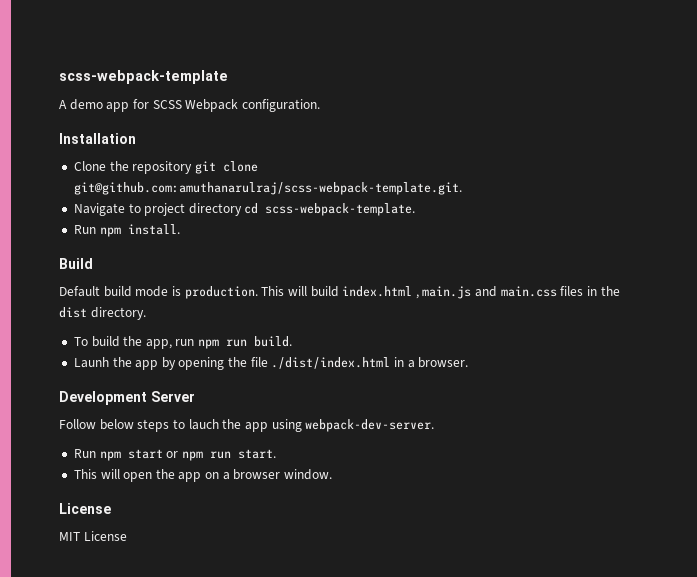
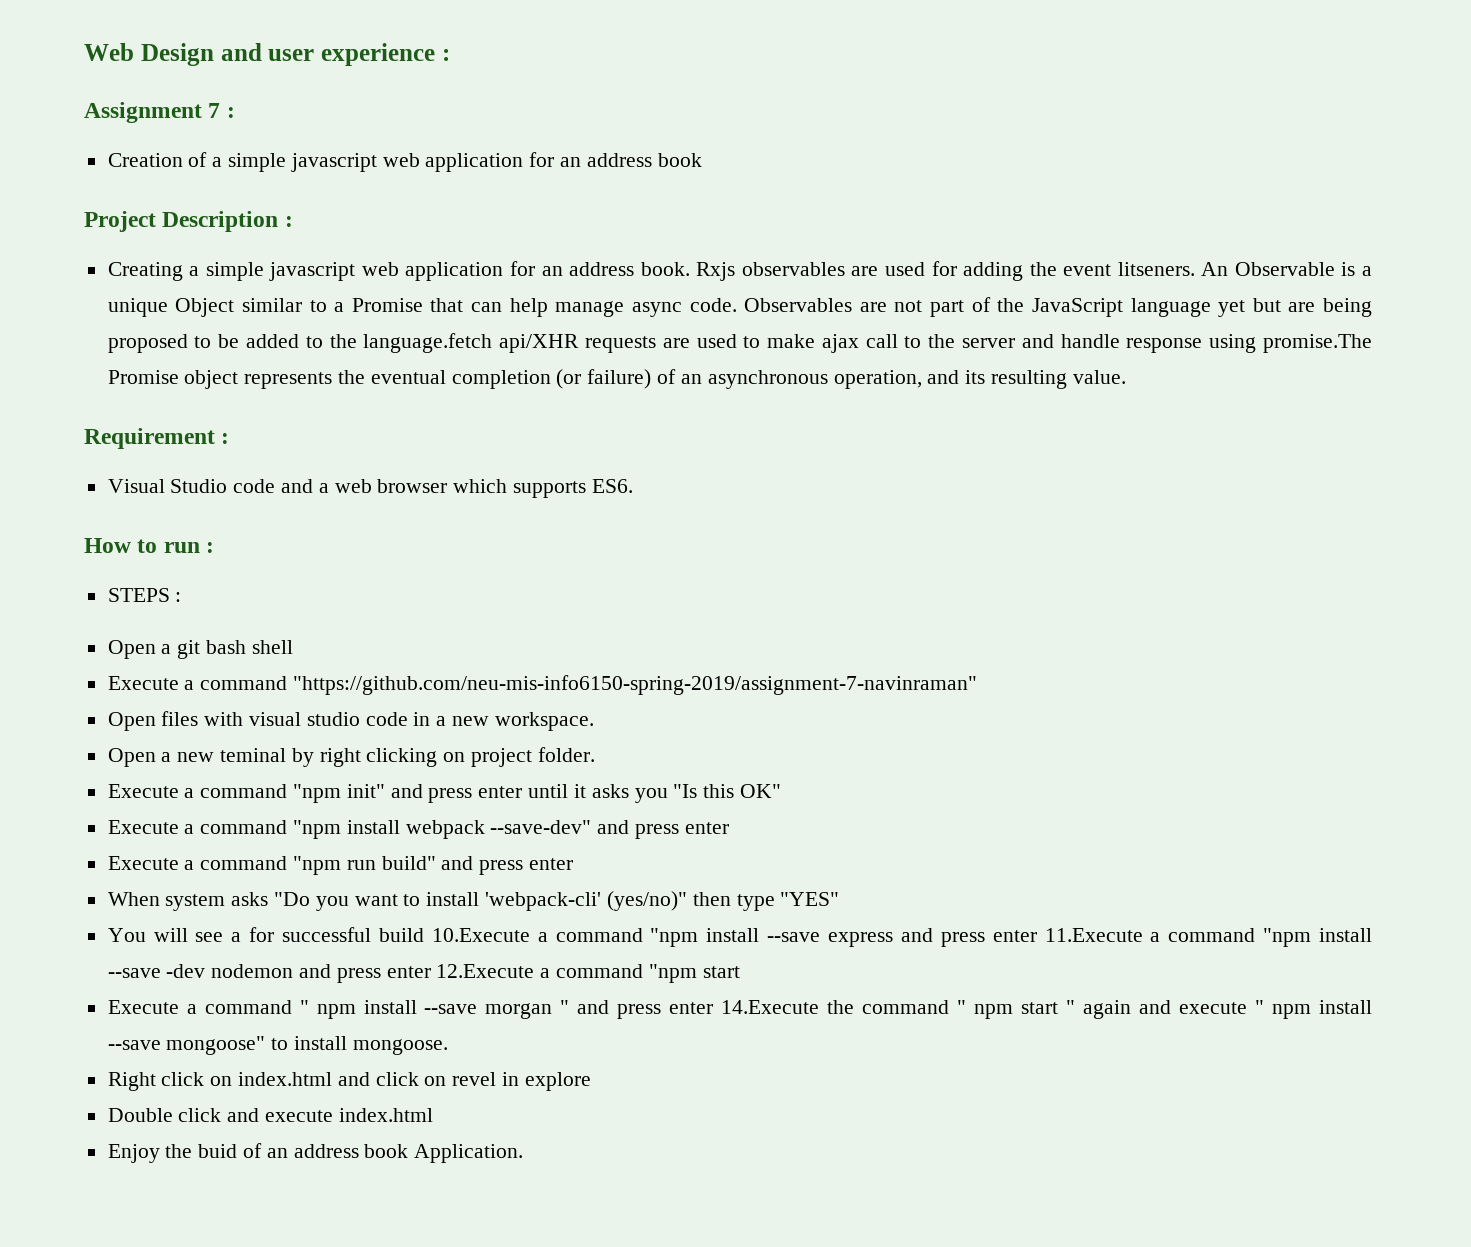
- scss-webpack-template
- A demo app for SCSS Webpack configuration.
- Installation
- Clone the repository git clone git@github.com:amuthanarulraj/scss-webpack-template.git.
- Navigate to project directory cd scss-webpack-template.
- Run npm install.
- Build
- Default build mode is production. This will build index.html , main.js and main.css files in the dist directory.
- To build the app, run npm run build.
- Launh the app by opening the file ./dist/index.html in a browser.
- Development Server
- Follow below steps to lauch the app using webpack-dev-server.
- Run npm start or npm run start.
- This will open the app on a browser window.
- License
- MIT License
+ Web Design and user experience :
+ Assignment 7 :
+ Creation of a simple javascript web application for an address book
+ Project Description :
+ Creating a simple javascript web application for an address book. Rxjs observables are used for adding the event litseners. An Observable is a unique Object similar to a Promise that can help manage async code. Observables are not part of the JavaScript language yet but are being proposed to be added to the language.fetch api/XHR requests are used to make ajax call to the server and handle response using promise.The Promise object represents the eventual completion (or failure) of an asynchronous operation, and its resulting value.
+ Requirement :
+ Visual Studio code and a web browser which supports ES6.
+ How to run :
+ STEPS :
+ Open a git bash shell
+ Execute a command "https://github.com/neu-mis-info6150-spring-2019/assignment-7-navinraman"
+ Open files with visual studio code in a new workspace.
+ Open a new teminal by right clicking on project folder.
+ Execute a command "npm init" and press enter until it asks you "Is this OK"
+ Execute a command "npm install webpack --save-dev" and press enter
+ Execute a command "npm run build" and press enter
+ When system asks "Do you want to install 'webpack-cli' (yes/no)" then type "YES"
+ You will see a for successful build 10.Execute a command "npm install --save express and press enter 11.Execute a command "npm install --save -dev nodemon and press enter 12.Execute a command "npm start
+ Execute a command " npm install --save morgan " and press enter 14.Execute the command " npm start " again and execute " npm install --save mongoose" to install mongoose.
+ Right click on index.html and click on revel in explore
+ Double click and execute index.html
+ Enjoy the buid of an address book Application.

